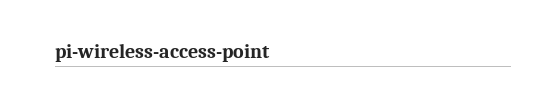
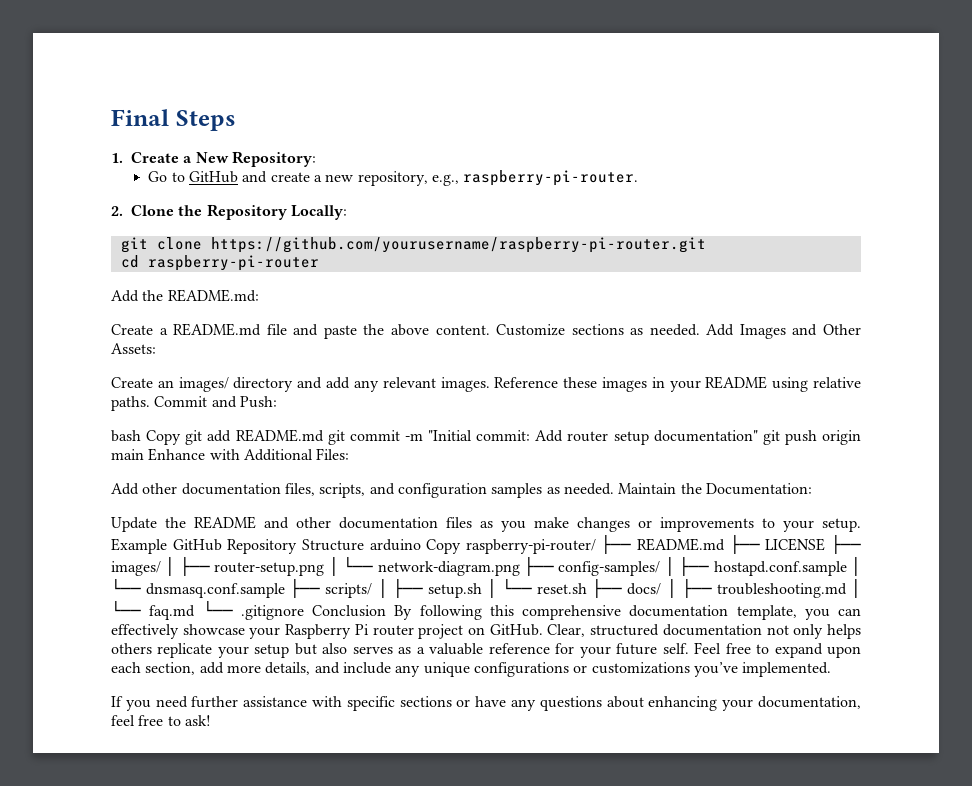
- pi-wireless-access-point
+ Final Steps
+ 1. Create a New Repository:
+ Go to GitHub and create a new repository, e.g., raspberry-pi-router.
+ 2. Clone the Repository Locally:
+ git clone https://github.com/yourusername/raspberry-pi-router.git
+ cd raspberry-pi-router
+ Add the README.md:
+ Create a README.md file and paste the above content. Customize sections as needed. Add Images and Other Assets:
+ Create an images/ directory and add any relevant images. Reference these images in your README using relative paths. Commit and Push:
+ bash Copy git add README.md git commit -m "Initial commit: Add router setup documentation" git push origin main Enhance with Additional Files:
+ Add other documentation files, scripts, and configuration samples as needed. Maintain the Documentation:
+ Update the README and other documentation files as you make changes or improvements to your setup. Example GitHub Repository Structure arduino Copy raspberry-pi-router/ ├── README.md ├── LICENSE ├── images/ │ ├── router-setup.png │ └── network-diagram.png ├── config-samples/ │ ├── hostapd.conf.sample │ └── dnsmasq.conf.sample ├── scripts/ │ ├── setup.sh │ └── reset.sh ├── docs/ │ ├── troubleshooting.md │ └── faq.md └── .gitignore Conclusion By following this comprehensive documentation template, you can effectively showcase your Raspberry Pi router project on GitHub. Clear, structured documentation not only helps others replicate your setup but also serves as a valuable reference for your future self. Feel free to expand upon each section, add more details, and include any unique configurations or customizations you’ve implemented.
+ If you need further assistance with specific sections or have any questions about enhancing your documentation, feel free to ask!

